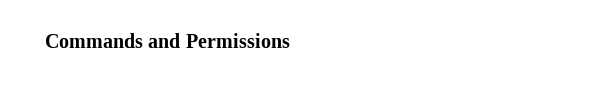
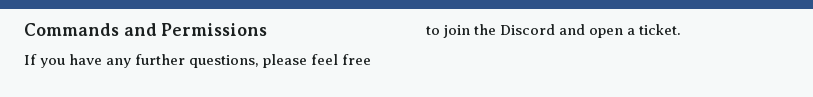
+ If you have any further questions, please feel free to join the Discord and open a ticket.

